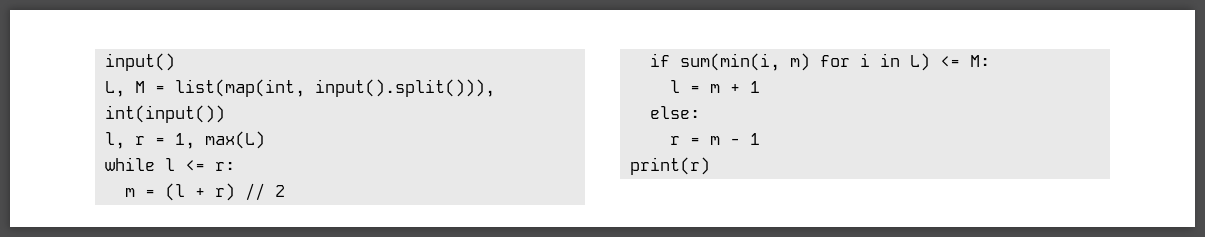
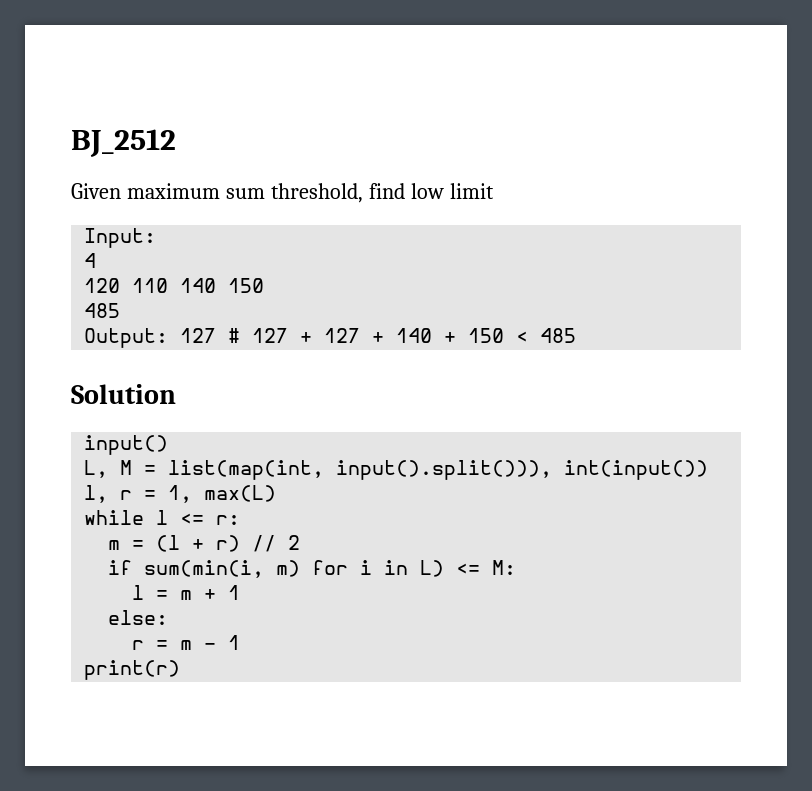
+ BJ_2512
+ Given maximum sum threshold, find low limit
+ Input:
+ 4
+ 120 110 140 150
+ 485
+ Output: 127 # 127 + 127 + 140 + 150 < 485
+ Solution

